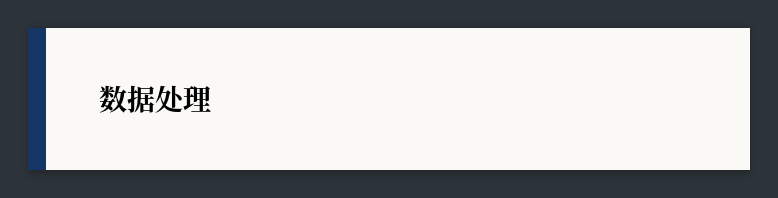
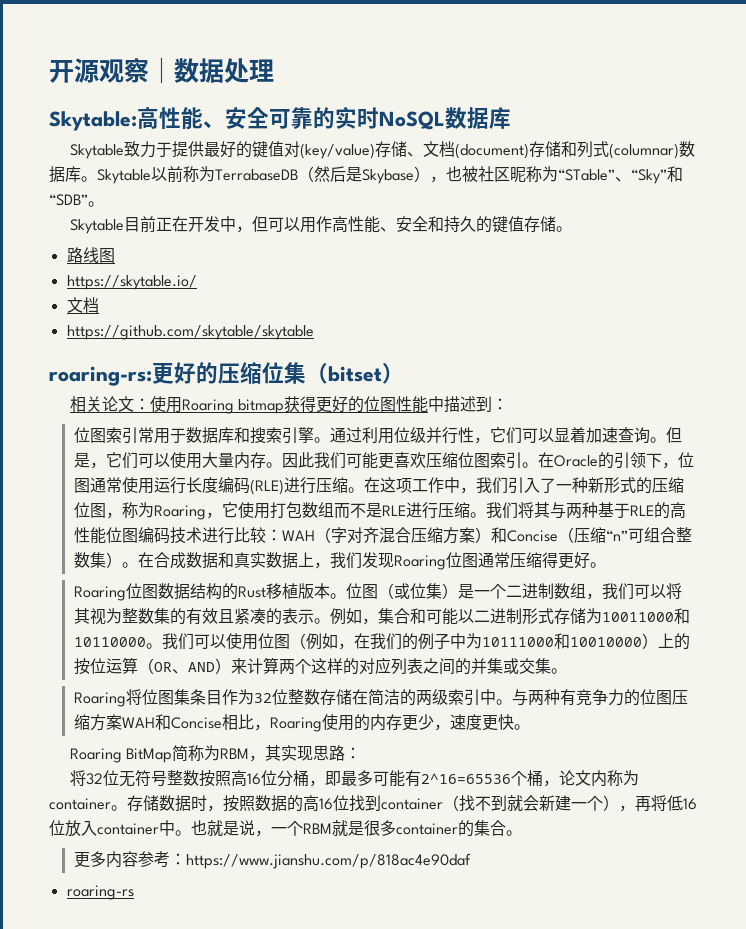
- 数据处理
+ 开源观察｜数据处理
+ Skytable:高性能、安全可靠的实时NoSQL数据库
+ Skytable致力于提供最好的键值对(key/value)存储、文档(document)存储和列式(columnar)数据库。Skytable以前称为TerrabaseDB（然后是Skybase），也被社区昵称为“STable”、“Sky”和“SDB”。
+ Skytable目前正在开发中，但可以用作高性能、安全和持久的键值存储。
+ 路线图
+ https://skytable.io/
+ 文档
+ https://github.com/skytable/skytable
+ roaring-rs:更好的压缩位集（bitset）
+ 相关论文：使用Roaring bitmap获得更好的位图性能中描述到：
+ 位图索引常用于数据库和搜索引擎。通过利用位级并行性，它们可以显着加速查询。但是，它们可以使用大量内存。因此我们可能更喜欢压缩位图索引。在Oracle的引领下，位图通常使用运行长度编码(RLE)进行压缩。在这项工作中，我们引入了一种新形式的压缩位图，称为Roaring，它使用打包数组而不是RLE进行压缩。我们将其与两种基于RLE的高性能位图编码技术进行比较：WAH（字对齐混合压缩方案）和Concise（压缩“n”可组合整数集）。在合成数据和真实数据上，我们发现Roaring位图通常压缩得更好。
+ Roaring位图数据结构的Rust移植版本。位图（或位集）是一个二进制数组，我们可以将其视为整数集的有效且紧凑的表示。例如，集合和可能以二进制形式存储为10011000和10110000。我们可以使用位图（例如，在我们的例子中为10111000和10010000）上的按位运算（OR、AND）来计算两个这样的对应列表之间的并集或交集。
+ Roaring将位图集条目作为32位整数存储在简洁的两级索引中。与两种有竞争力的位图压缩方案WAH和Concise相比，Roaring使用的内存更少，速度更快。
+ Roaring BitMap简称为RBM，其实现思路：
+ 将32位无符号整数按照高16位分桶，即最多可能有2^16=65536个桶，论文内称为container。存储数据时，按照数据的高16位找到container（找不到就会新建一个），再将低16位放入container中。也就是说，一个RBM就是很多container的集合。
+ 更多内容参考：https://www.jianshu.com/p/818ac4e90daf
+ roaring-rs

